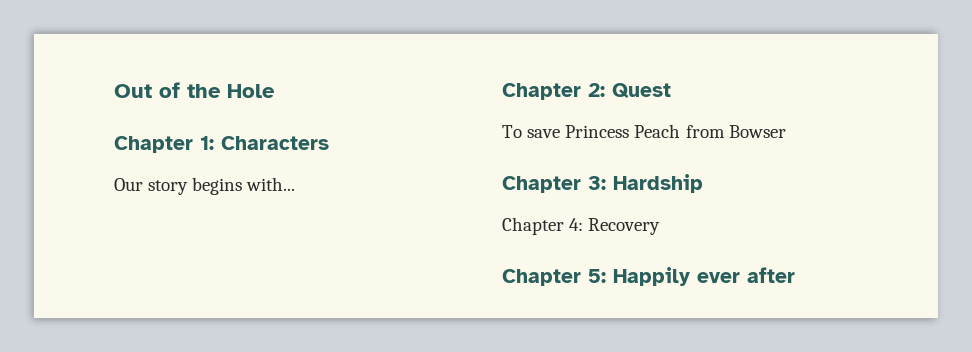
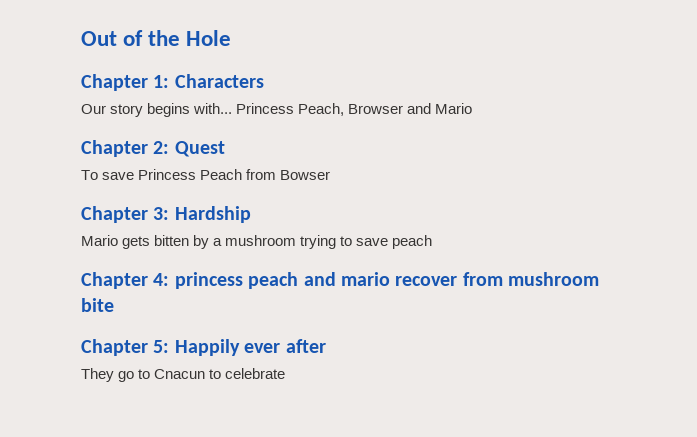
+ Princess Peach, Browser and Mario
- Chapter 4: Recovery
+ Mario gets bitten by a mushroom trying to save peach
+ Chapter 4: princess peach and mario recover from mushroom bite
+ They go to Cnacun to celebrate

